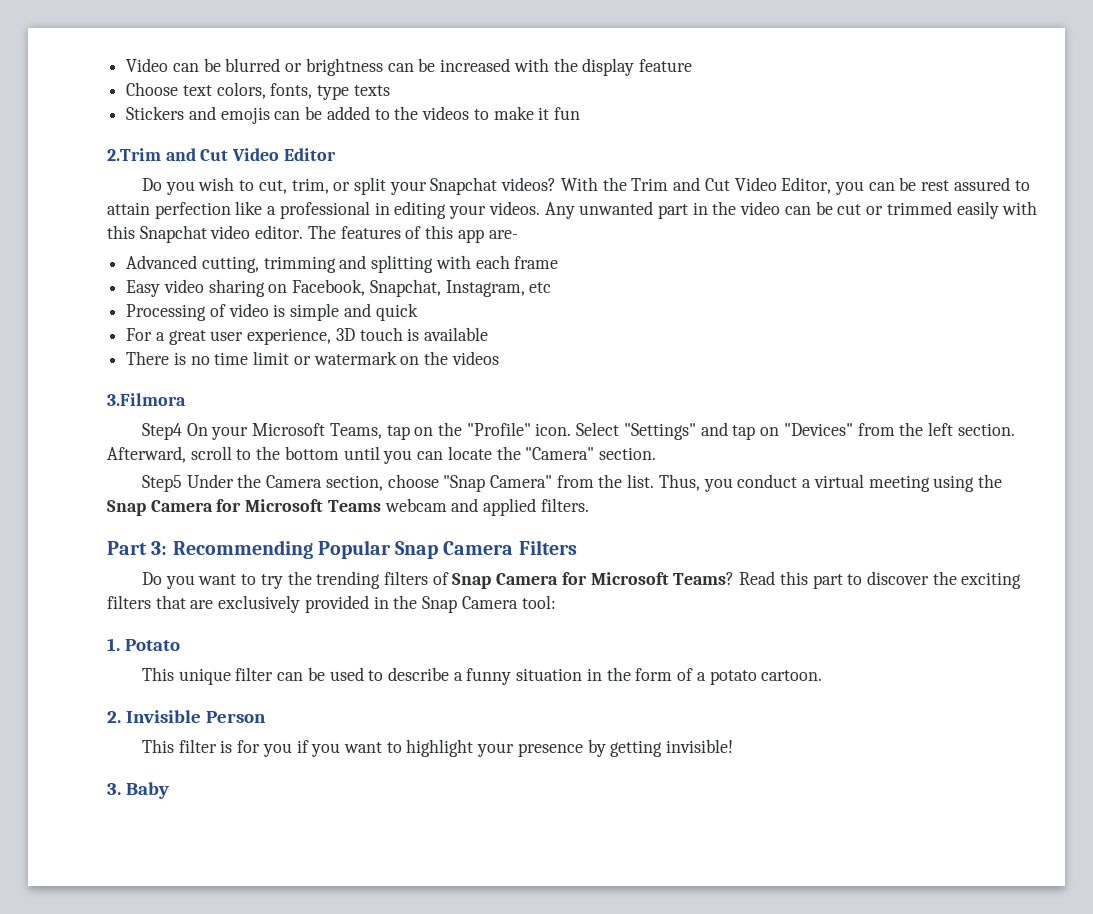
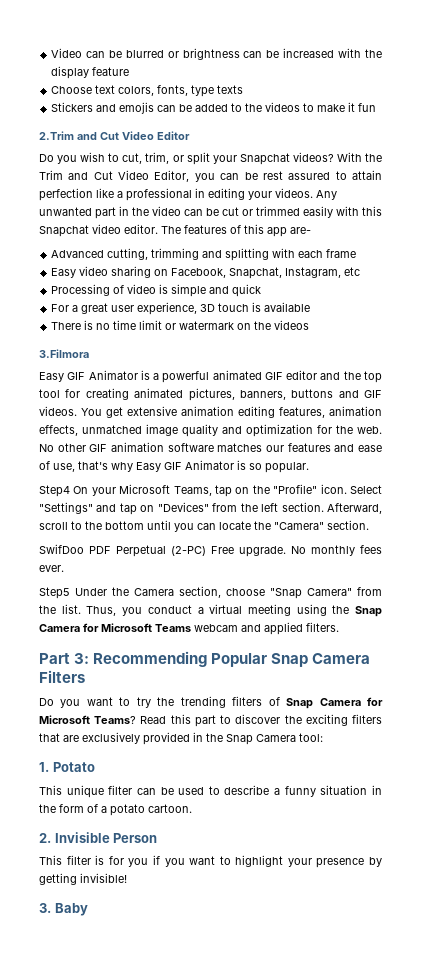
+ Easy GIF Animator is a powerful animated GIF editor and the top tool for creating animated pictures, banners, buttons and GIF videos. You get extensive animation editing features, animation effects, unmatched image quality and optimization for the web. No other GIF animation software matches our features and ease of use, that's why Easy GIF Animator is so popular.
+ SwifDoo PDF Perpetual (2-PC) Free upgrade. No monthly fees ever.

